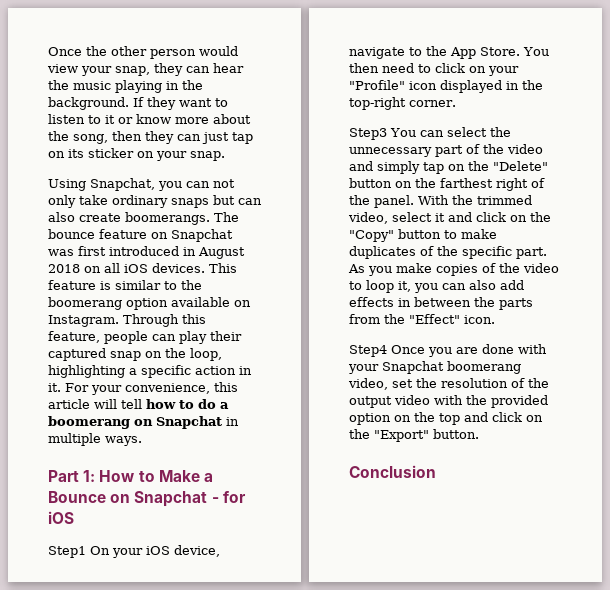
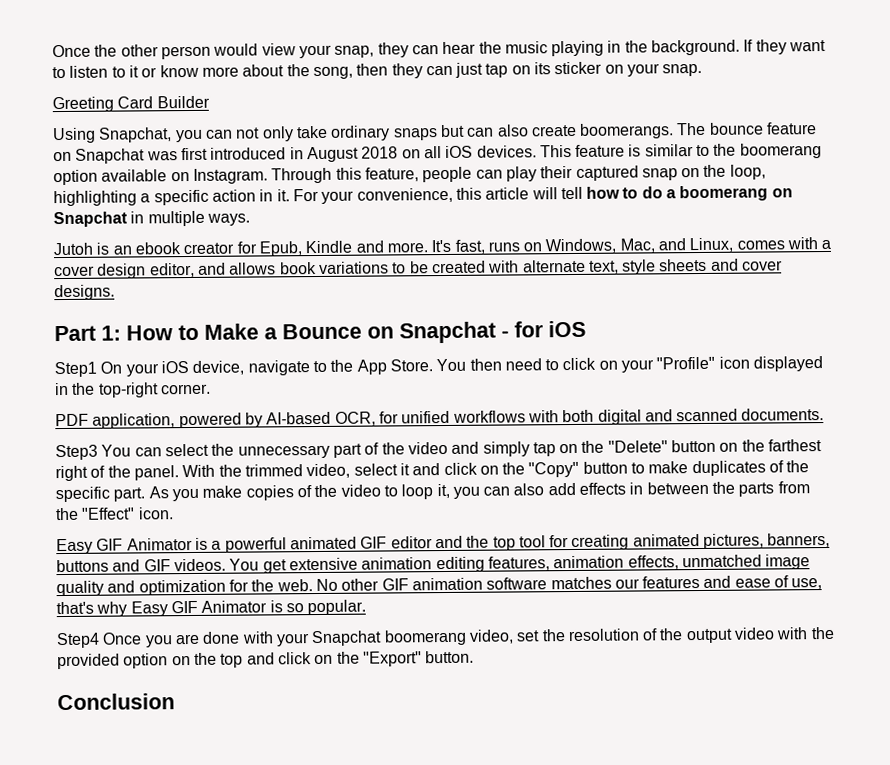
+ Greeting Card Builder
+ Jutoh is an ebook creator for Epub, Kindle and more. It's fast, runs on Windows, Mac, and Linux, comes with a cover design editor, and allows book variations to be created with alternate text, style sheets and cover designs.
+ PDF application, powered by AI-based OCR, for unified workflows with both digital and scanned documents.
+ Easy GIF Animator is a powerful animated GIF editor and the top tool for creating animated pictures, banners, buttons and GIF videos. You get extensive animation editing features, animation effects, unmatched image quality and optimization for the web. No other GIF animation software matches our features and ease of use, that's why Easy GIF Animator is so popular.

